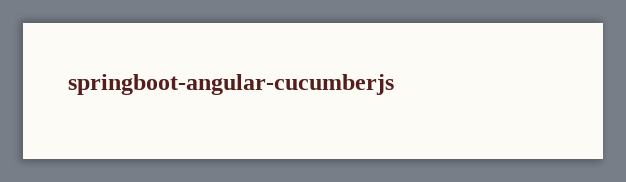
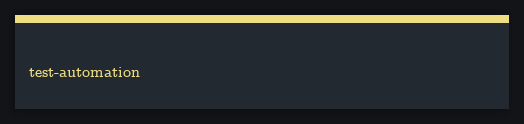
- springboot-angular-cucumberjs
+ test-automation

